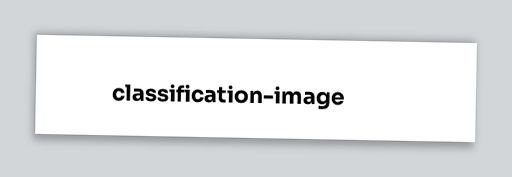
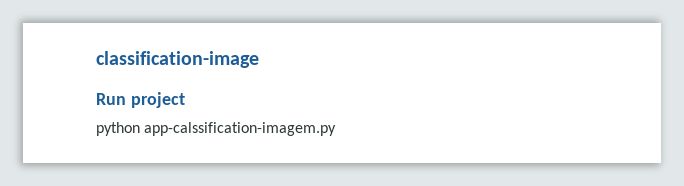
+ Run project
+ python app-calssification-imagem.py

